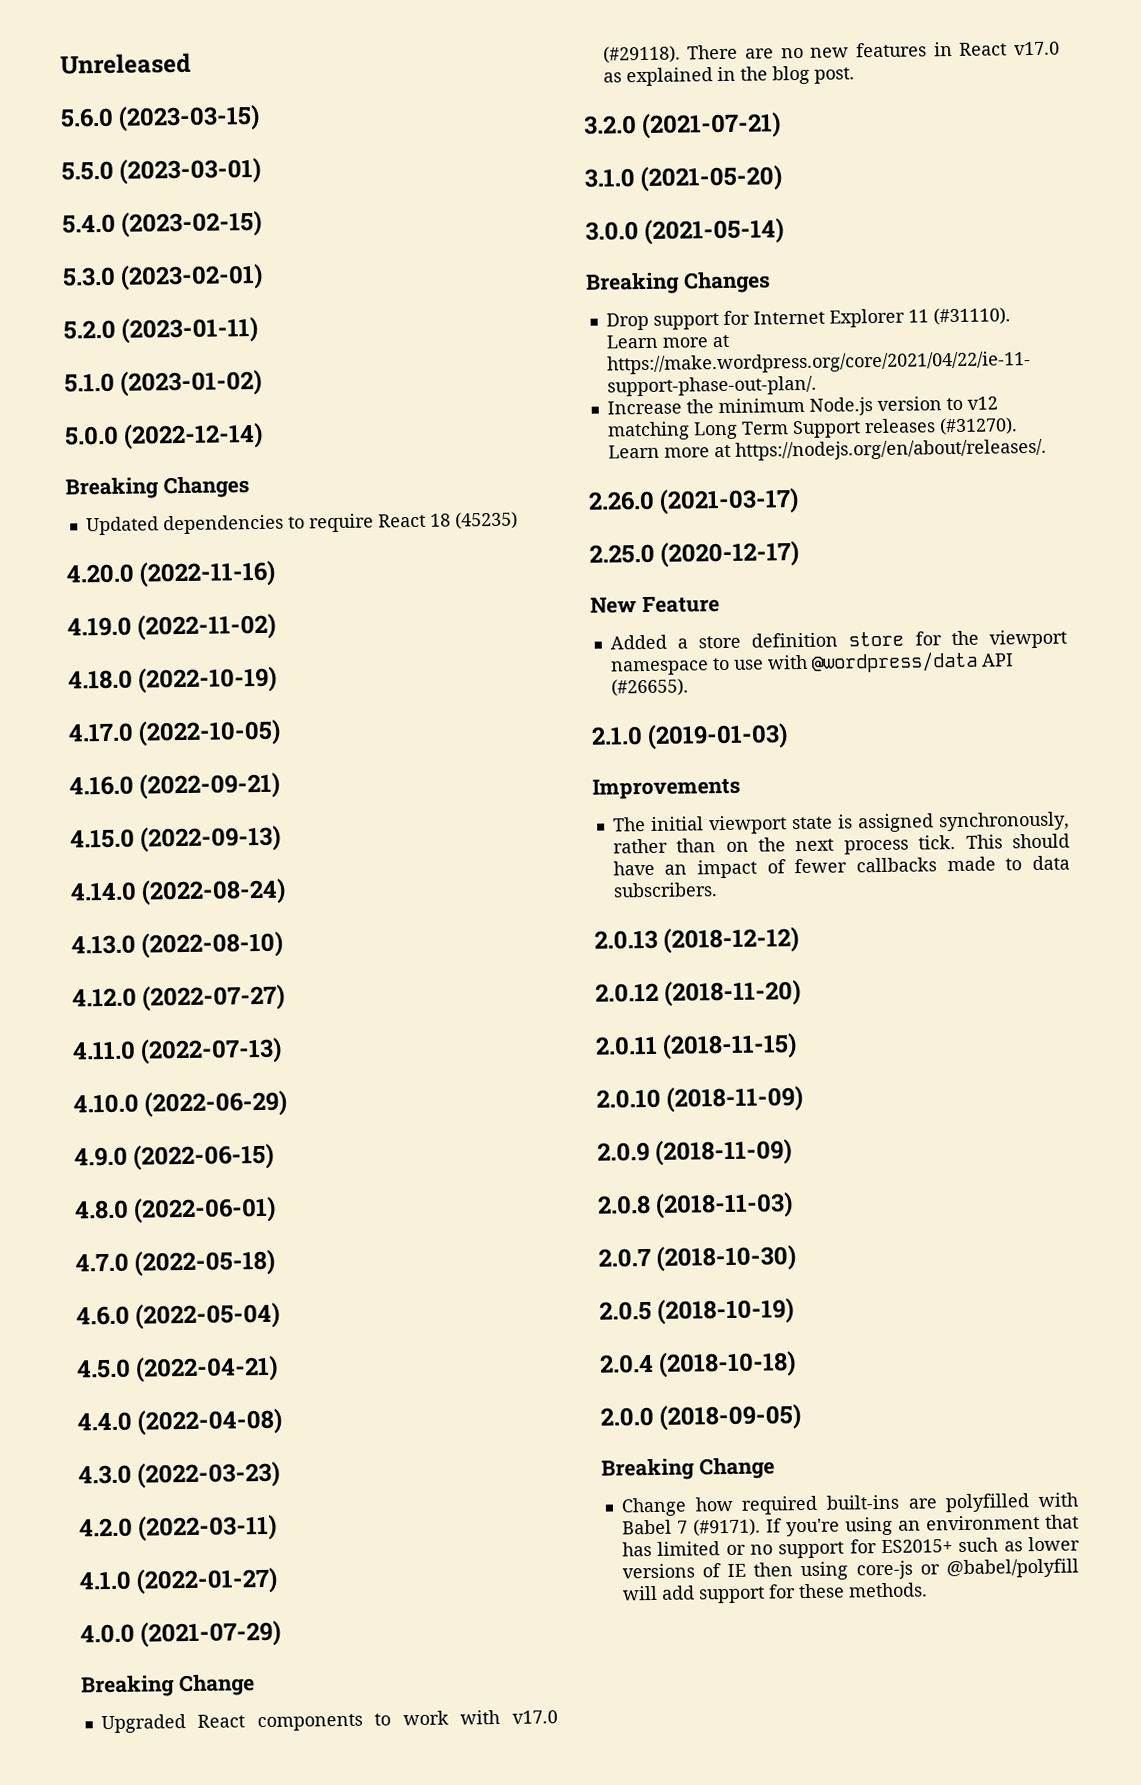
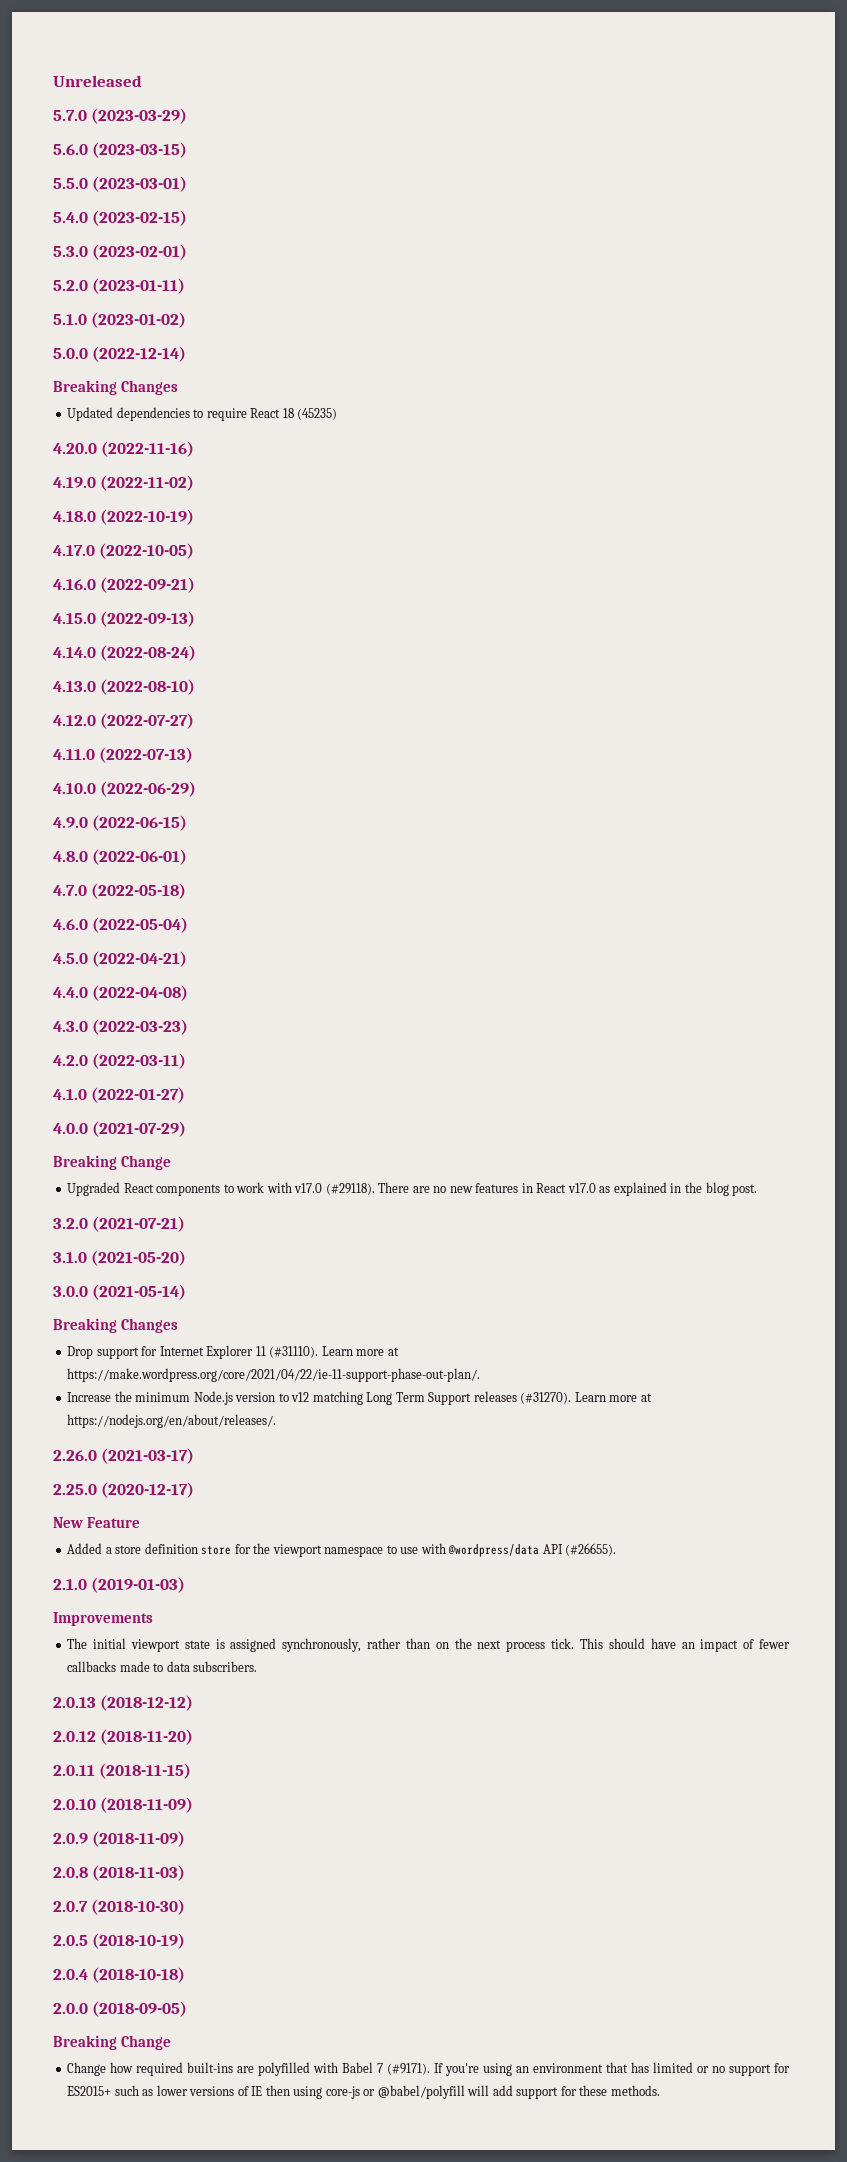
+ 5.7.0 (2023-03-29)

